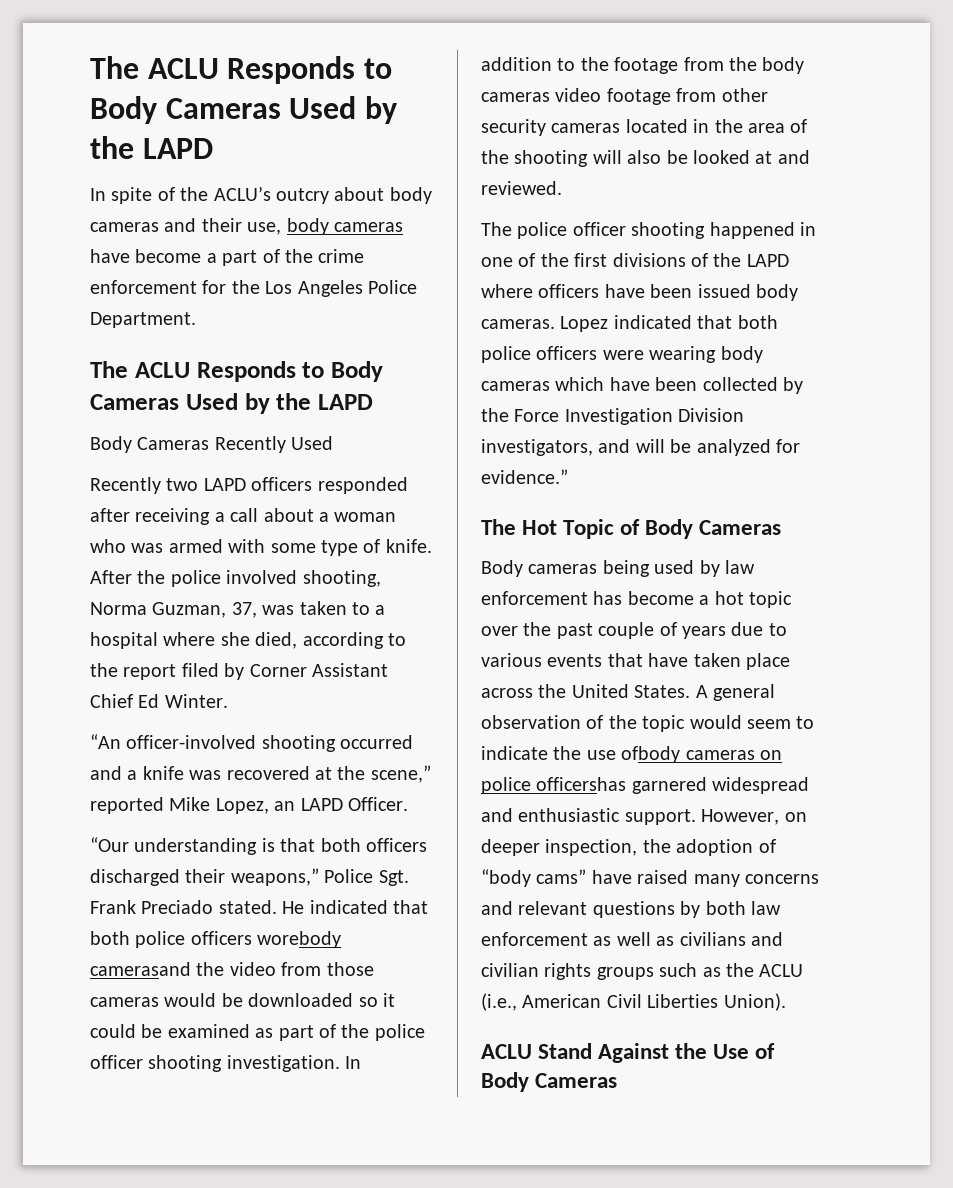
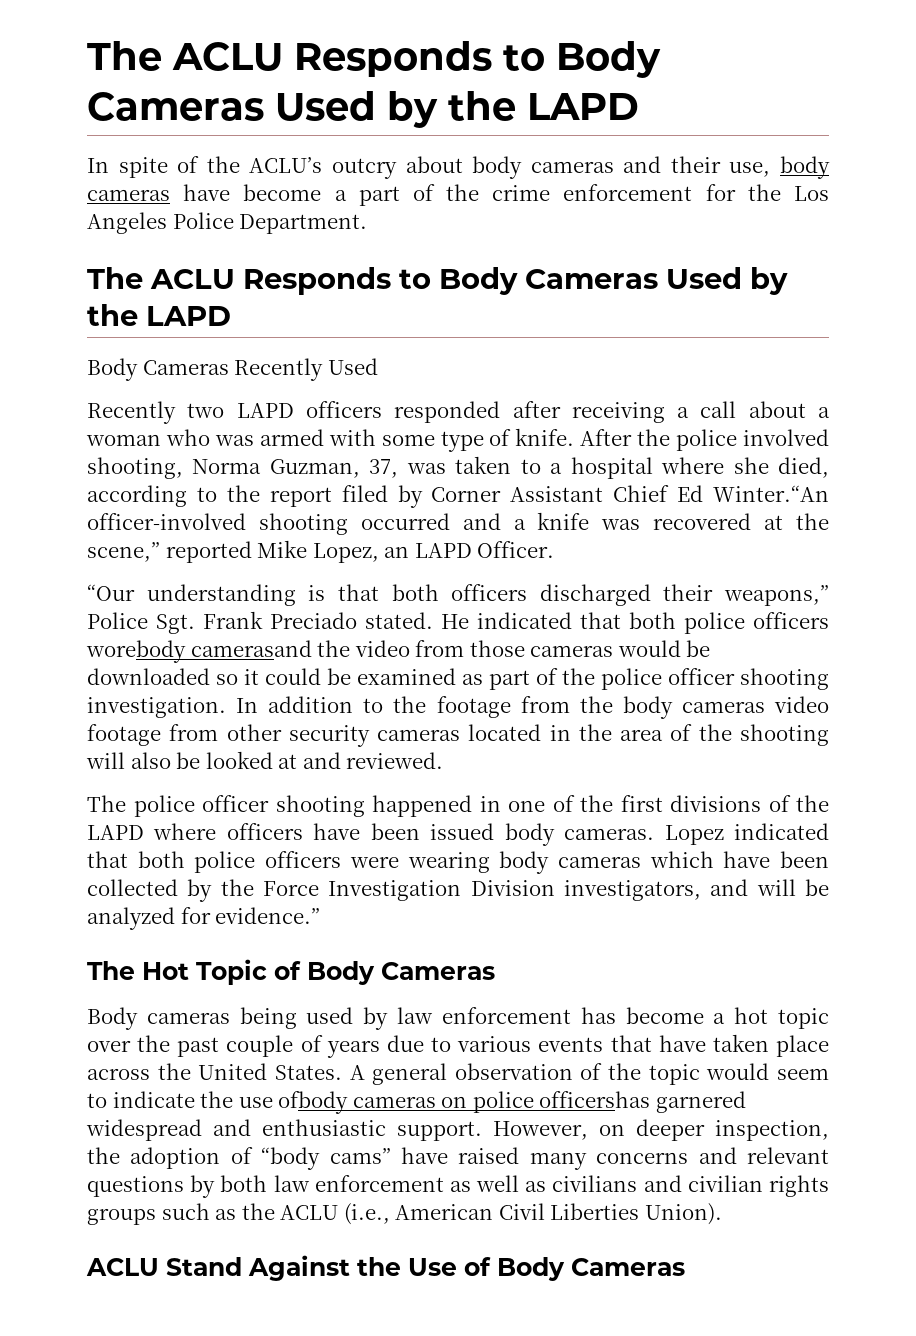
- After the police involved shooting, Norma Guzman, 37, was taken to a hospital where she died, according to the report filed by Corner Assistant Chief Ed Winter.
- “An officer-involved shooting occurred and a knife was recovered at the scene,” reported Mike Lopez, an LAPD Officer.
+ After the police involved shooting, Norma Guzman, 37, was taken to a hospital where she died, according to the report filed by Corner Assistant Chief Ed Winter.“An officer-involved shooting occurred and a knife was recovered at the scene,” reported Mike Lopez, an LAPD Officer.

